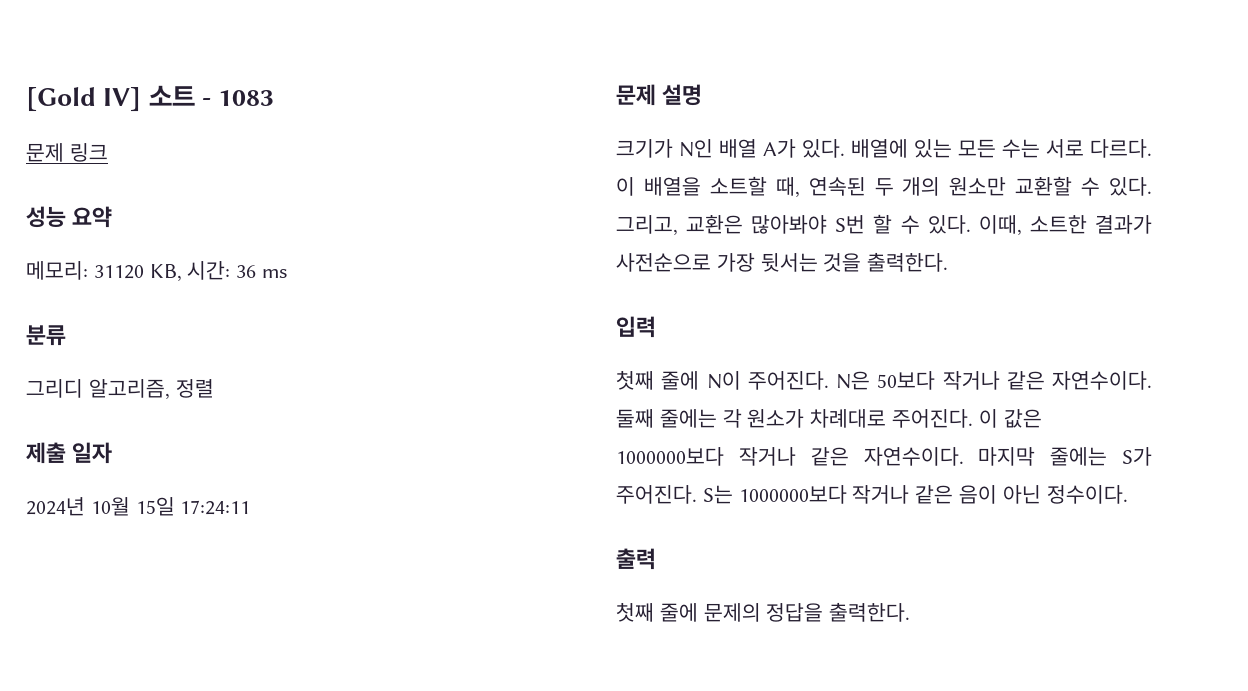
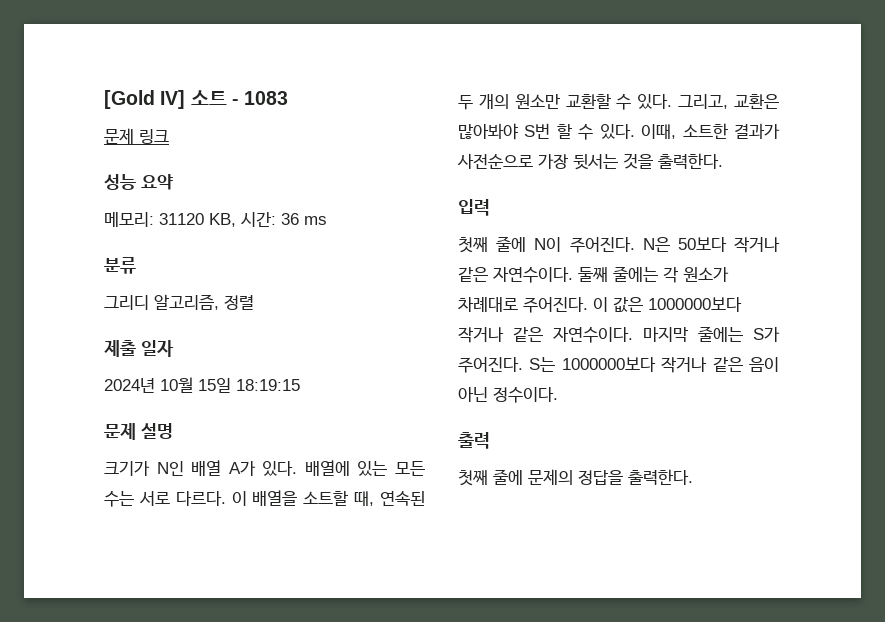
- 2024년 10월 15일 17:24:11
+ 2024년 10월 15일 18:19:15

